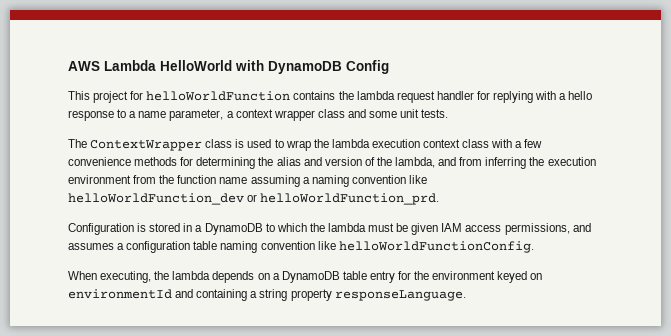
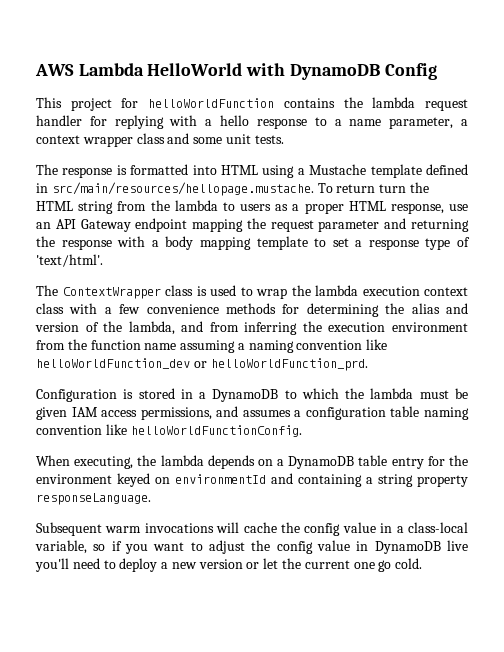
+ The response is formatted into HTML using a Mustache template defined in src/main/resources/hellopage.mustache. To return turn the HTML string from the lambda to users as a proper HTML response, use an API Gateway endpoint mapping the request parameter and returning the response with a body mapping template to set a response type of 'text/html'.
+ Subsequent warm invocations will cache the config value in a class-local variable, so if you want to adjust the config value in DynamoDB live you'll need to deploy a new version or let the current one go cold.

